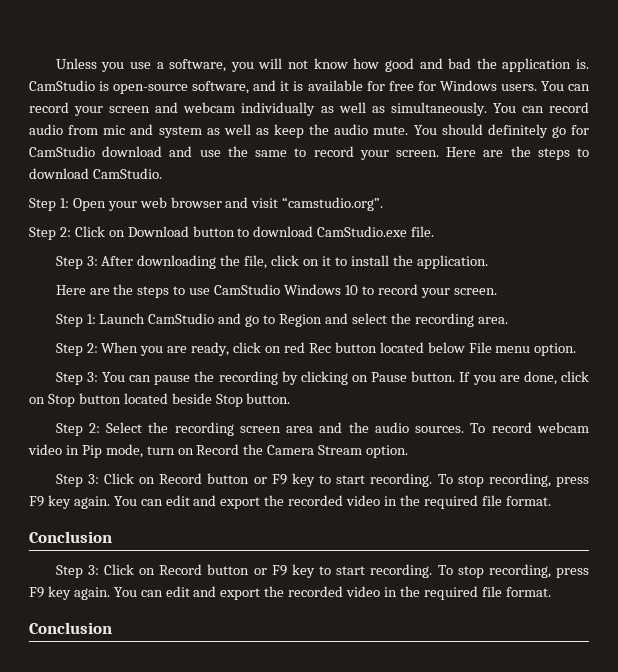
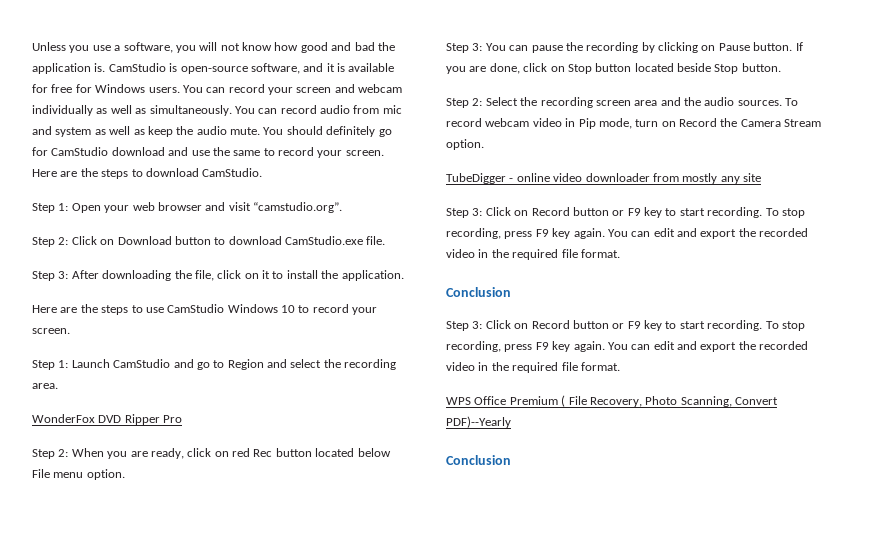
+ WonderFox DVD Ripper Pro
+ TubeDigger - online video downloader from mostly any site
+ WPS Office Premium ( File Recovery, Photo Scanning, Convert PDF)--Yearly

